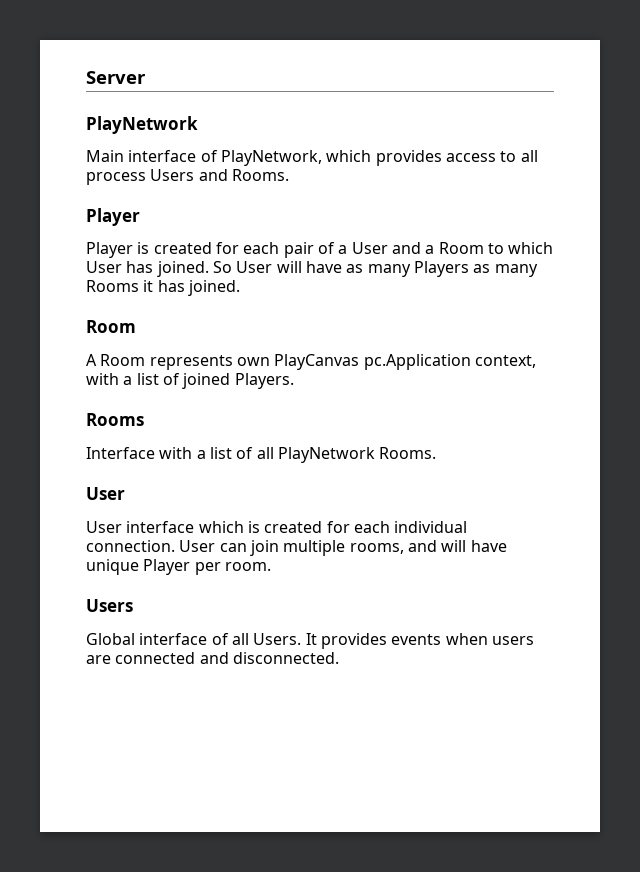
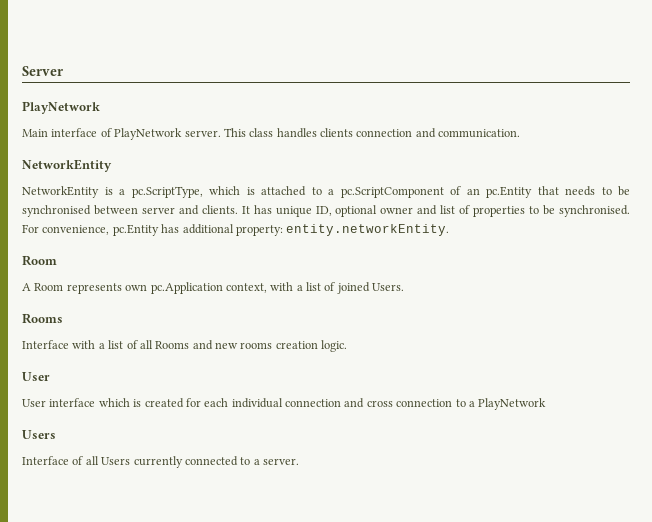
- Main interface of PlayNetwork, which provides access to all process Users and Rooms.
- Player
- Player is created for each pair of a User and a Room to which User has joined. So User will have as many Players as many Rooms it has joined.
+ Main interface of PlayNetwork server. This class handles clients connection and communication.
+ NetworkEntity
+ NetworkEntity is a pc.ScriptType, which is attached to a pc.ScriptComponent of an pc.Entity that needs to be synchronised between server and clients. It has unique ID, optional owner and list of properties to be synchronised. For convenience, pc.Entity has additional property: entity.networkEntity.
- A Room represents own PlayCanvas pc.Application context, with a list of joined Players.
+ A Room represents own pc.Application context, with a list of joined Users.
- Interface with a list of all PlayNetwork Rooms.
+ Interface with a list of all Rooms and new rooms creation logic.
- User interface which is created for each individual connection. User can join multiple rooms, and will have unique Player per room.
+ User interface which is created for each individual connection and cross connection to a PlayNetwork
  Users
- Global interface of all Users. It provides events when users are connected and disconnected.
+ Interface of all Users currently connected to a server.

